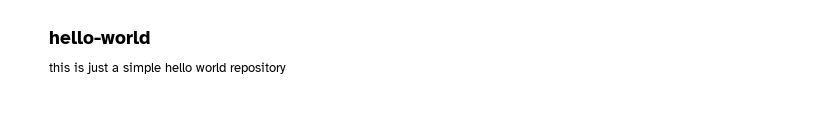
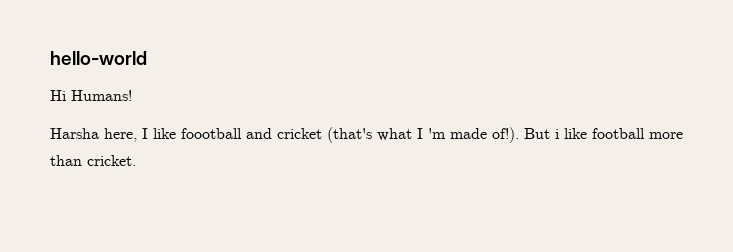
- this is just a simple hello world repository
+ Hi Humans!
+ Harsha here, I like foootball and cricket (that's what I 'm made of!). But i like football more than cricket.

